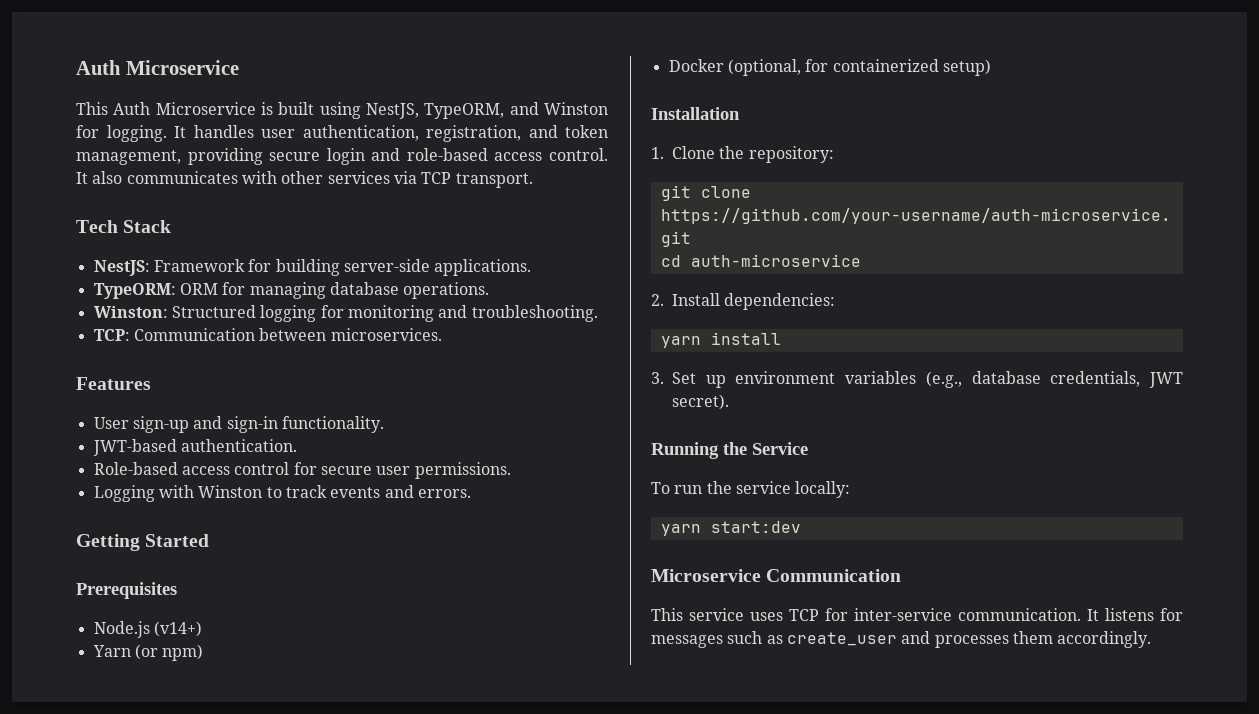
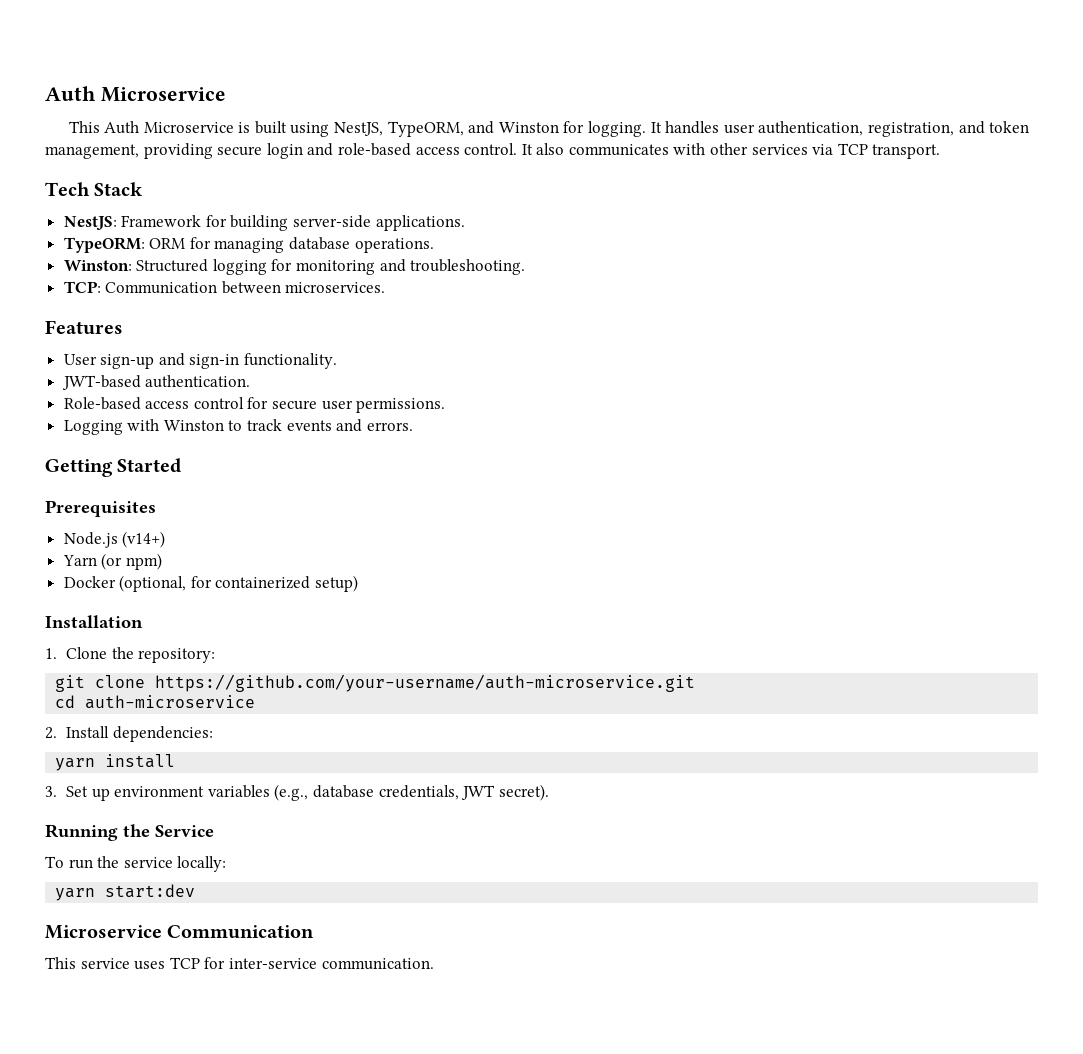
- It listens for messages such as create_user and processes them accordingly.

